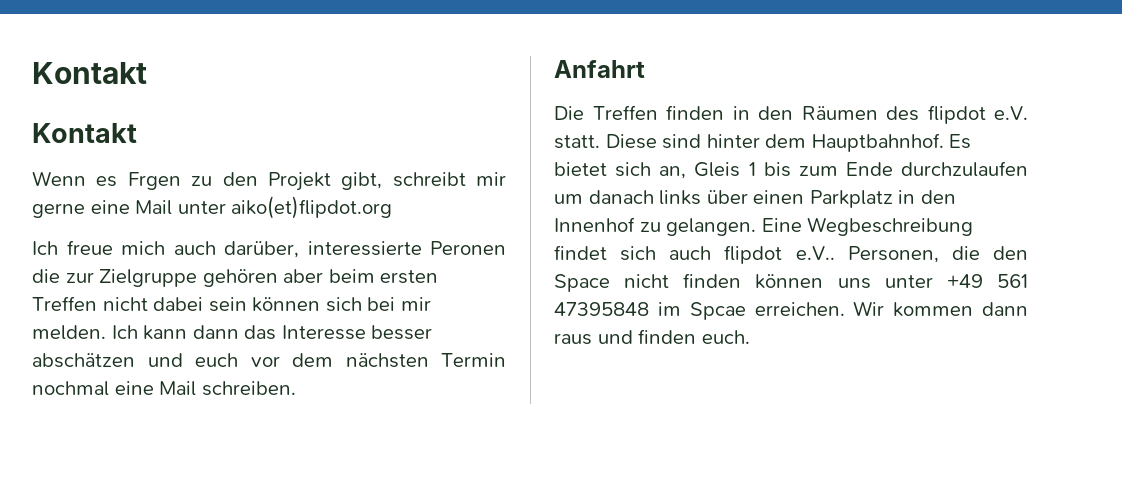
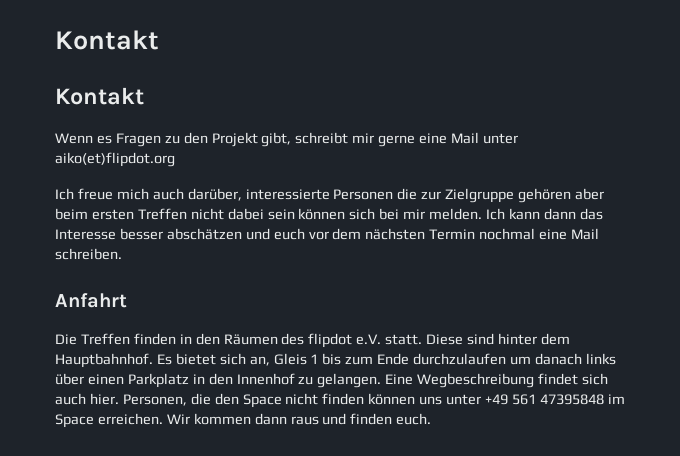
- Wenn es Frgen zu den Projekt gibt, schreibt mir gerne eine Mail unter aiko(et)flipdot.org
+ Wenn es Fragen zu den Projekt gibt, schreibt mir gerne eine Mail unter aiko(et)flipdot.org
- Ich freue mich auch darüber, interessierte Peronen die zur Zielgruppe gehören aber beim ersten Treffen nicht dabei sein können sich bei mir melden.
+ Ich freue mich auch darüber, interessierte Personen die zur Zielgruppe gehören aber beim ersten Treffen nicht dabei sein können sich bei mir melden.
- Eine Wegbeschreibung findet sich auch flipdot e.V..
+ Eine Wegbeschreibung findet sich auch hier.
- Personen, die den Space nicht finden können uns unter +49 561 47395848 im Spcae erreichen.
+ Personen, die den Space nicht finden können uns unter +49 561 47395848 im Space erreichen.

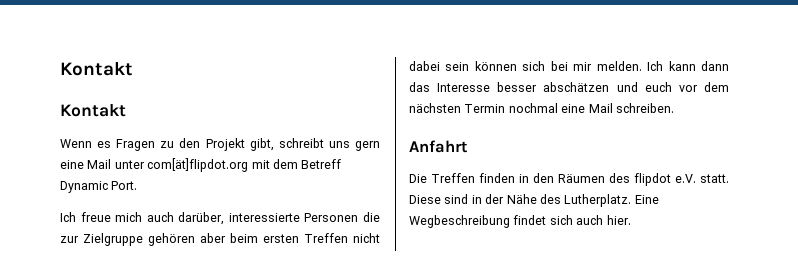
- Wenn es Fragen zu den Projekt gibt, schreibt mir gerne eine Mail unter aiko(et)flipdot.org
+ Wenn es Fragen zu den Projekt gibt, schreibt uns gern eine Mail unter com[ät]flipdot.org mit dem Betreff Dynamic Port.
- Diese sind hinter dem Hauptbahnhof. Es bietet sich an, Gleis 1 bis zum Ende durchzulaufen um danach links über einen Parkplatz in den Innenhof zu gelangen.
+ Diese sind in der Nähe des Lutherplatz.
- Personen, die den Space nicht finden können uns unter +49 561 47395848 im Space erreichen. Wir kommen dann raus und finden euch.

